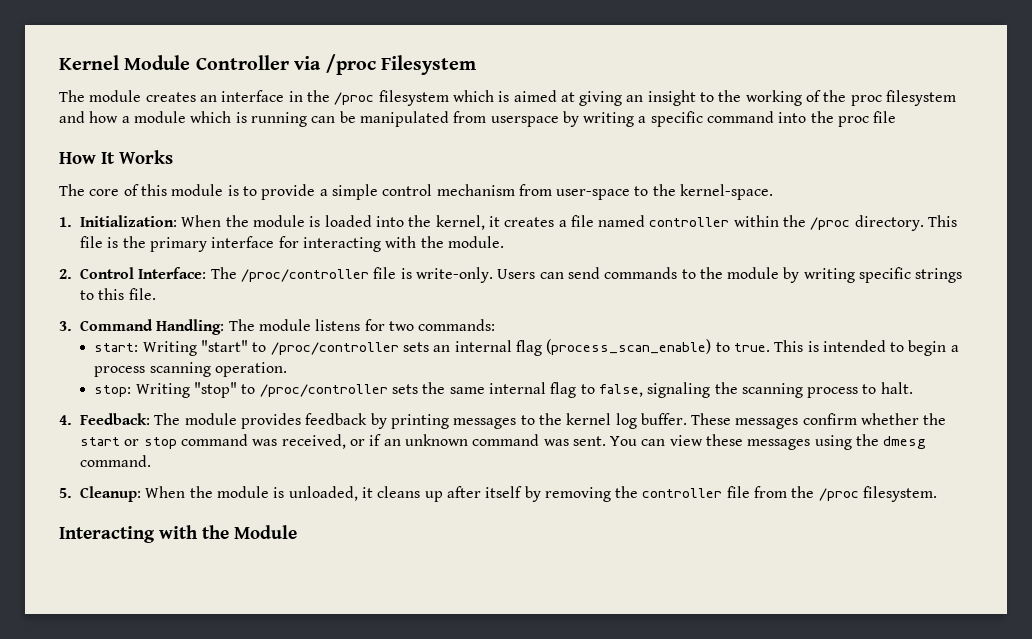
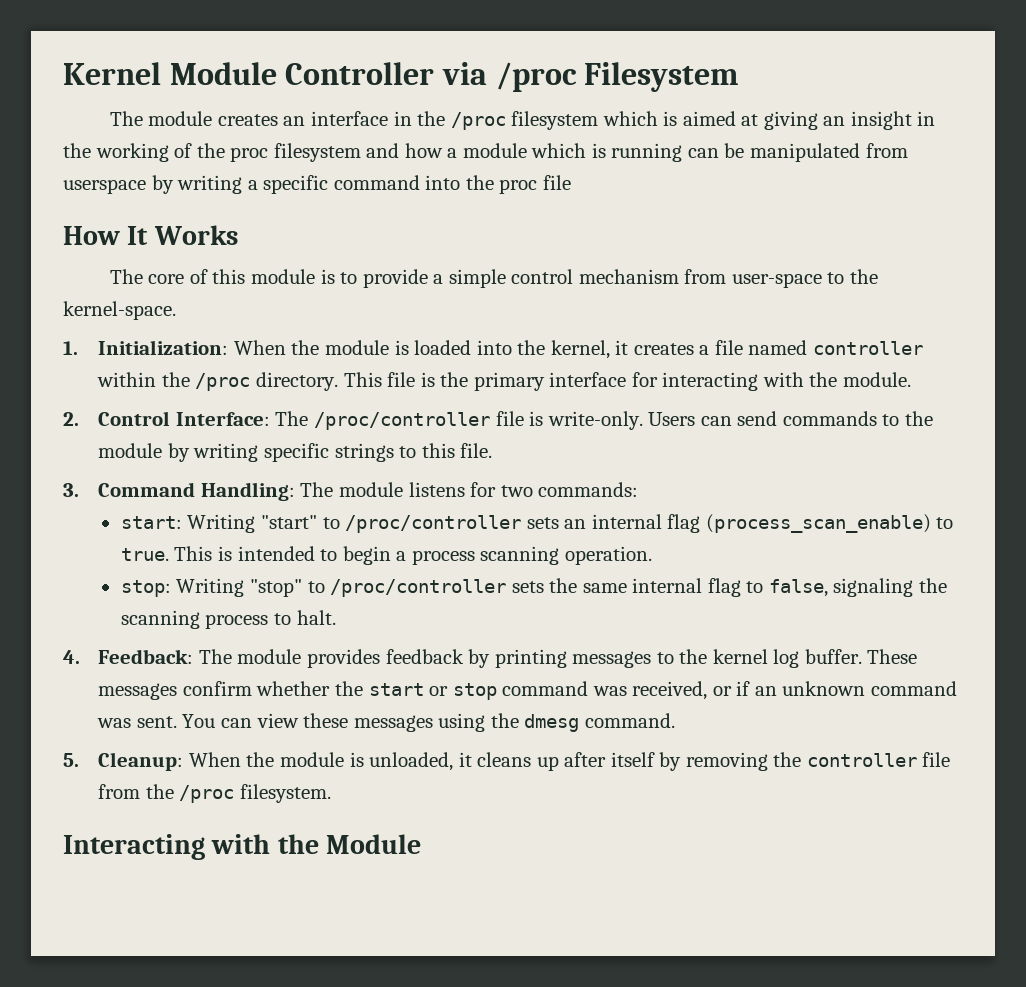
- The module creates an interface in the /proc filesystem which is aimed at giving an insight to the working of the proc filesystem and how a module which is running can be manipulated from userspace by writing a specific command into the proc file
+ The module creates an interface in the /proc filesystem which is aimed at giving an insight in the working of the proc filesystem and how a module which is running can be manipulated from userspace by writing a specific command into the proc file

